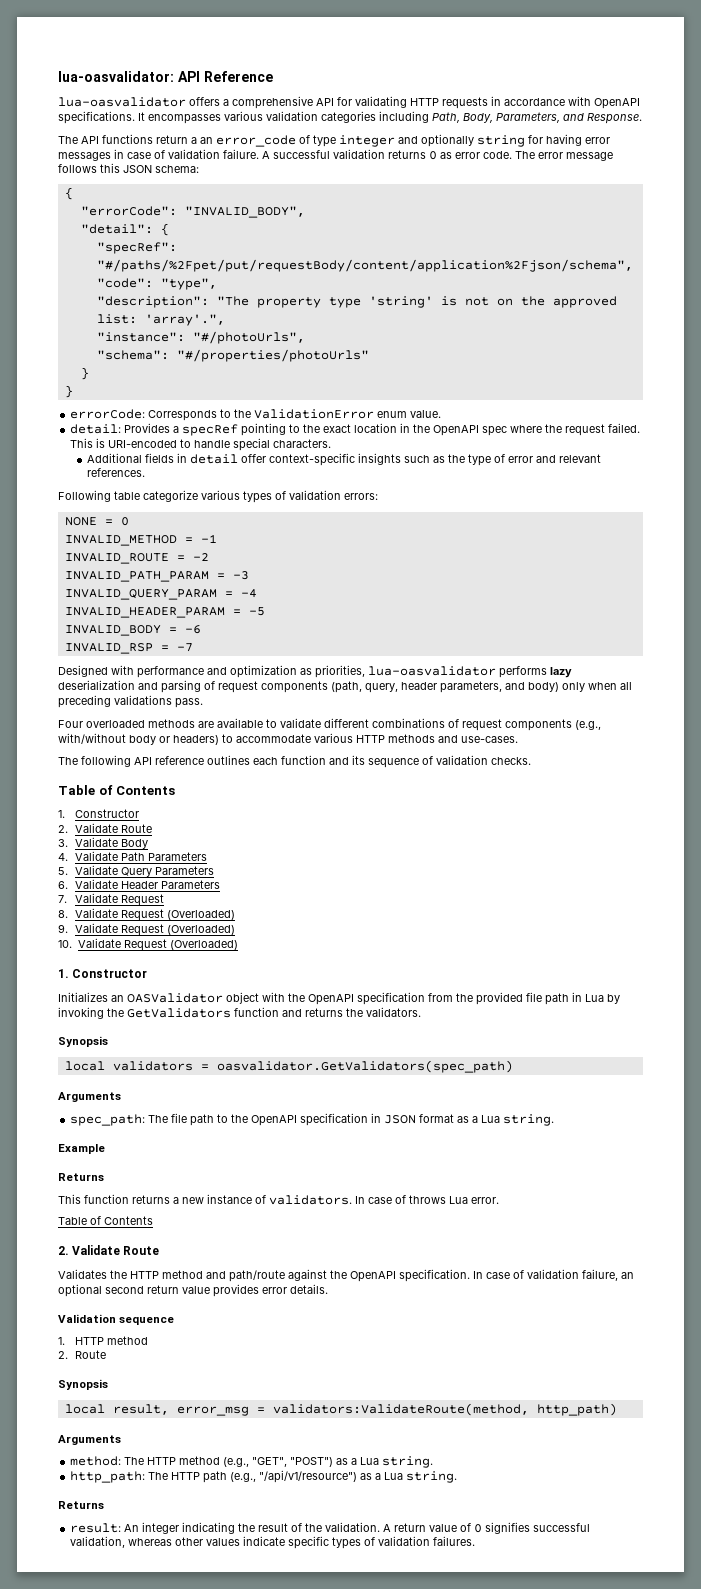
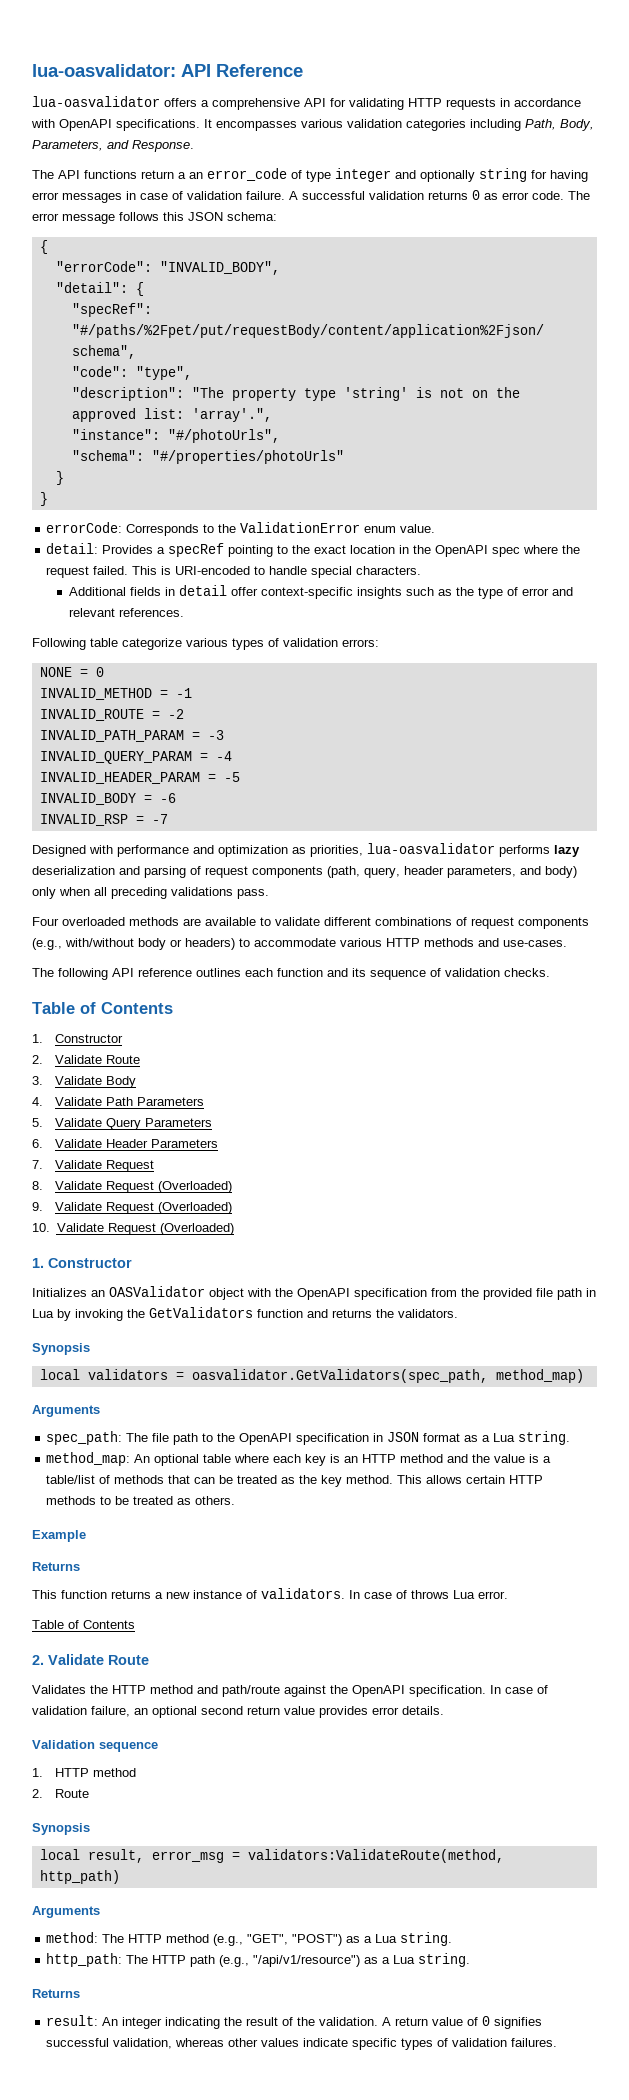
- local validators = oasvalidator.GetValidators(spec_path)
+ local validators = oasvalidator.GetValidators(spec_path, method_map)
+ method_map: An optional table where each key is an HTTP method and the value is a table/list of methods that can be treated as the key method. This allows certain HTTP methods to be treated as others.

